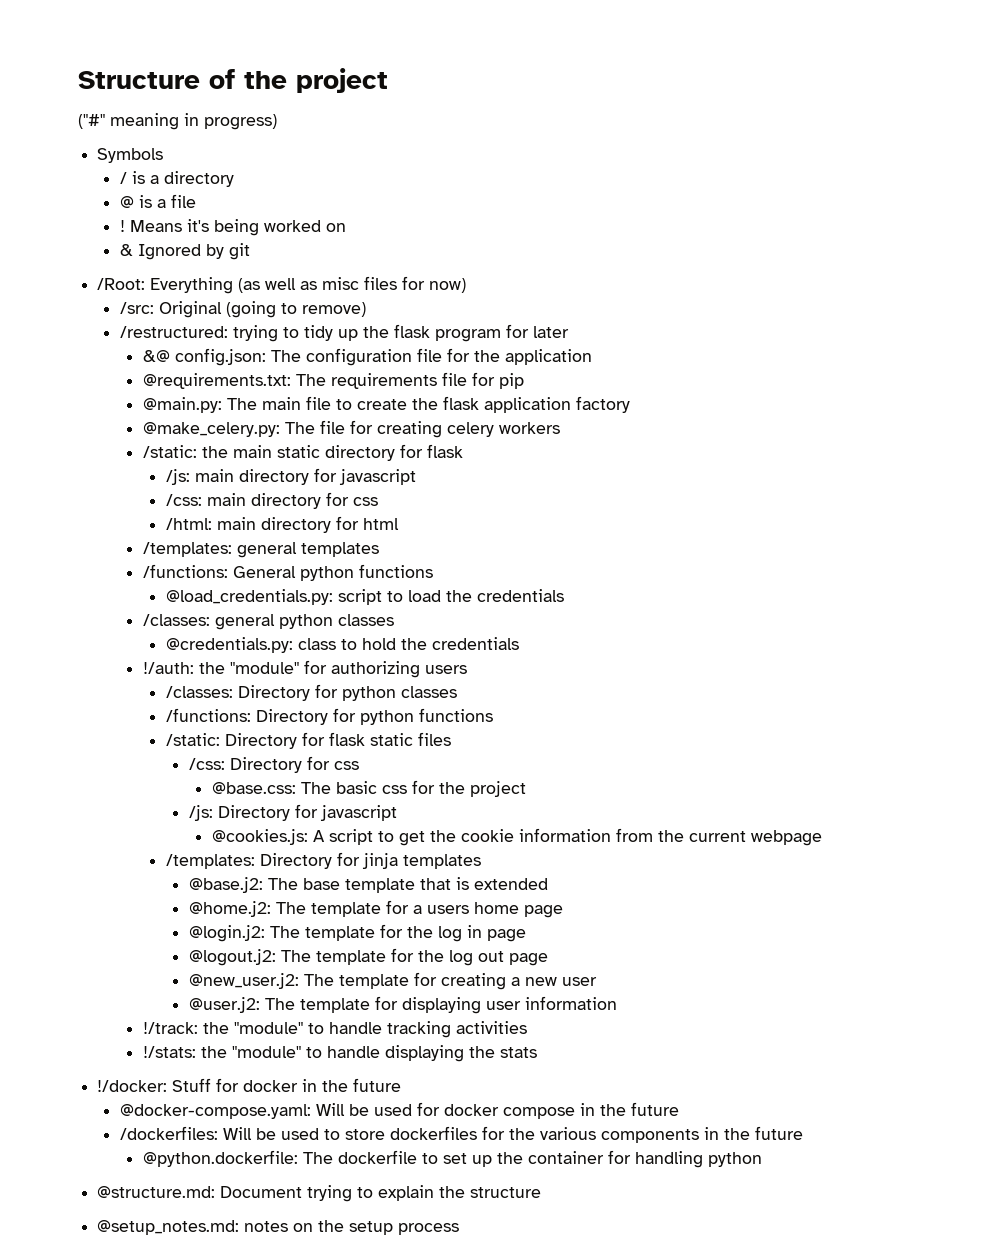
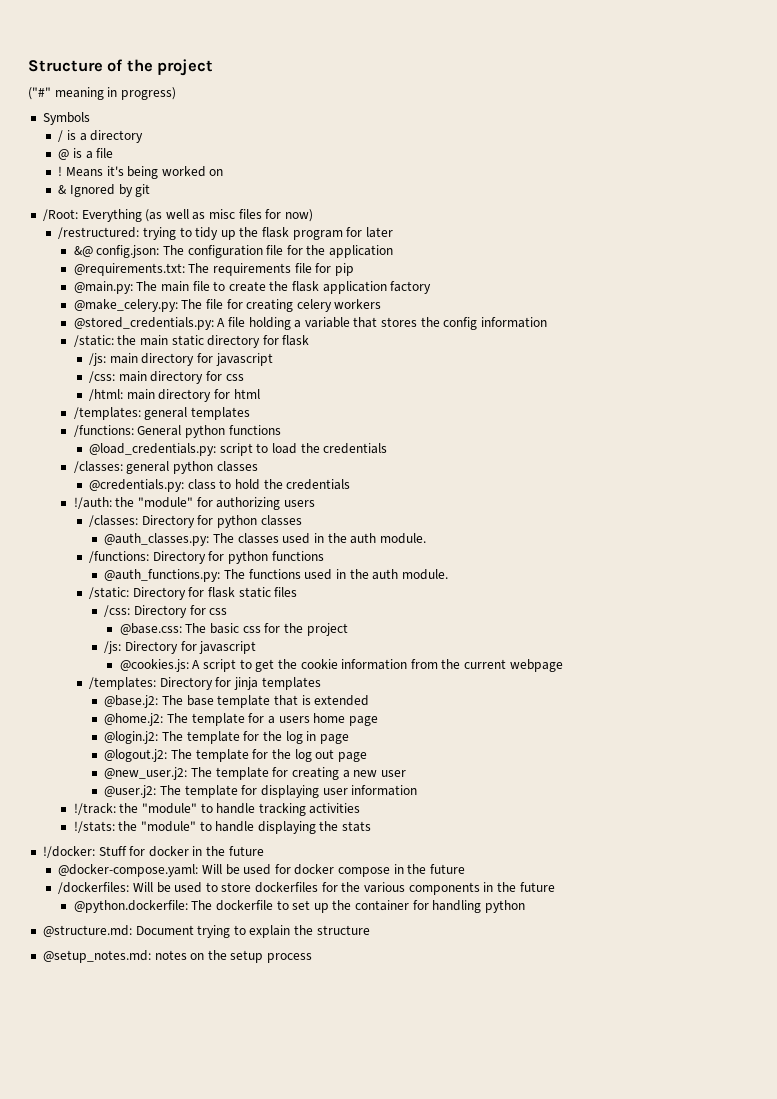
- /src: Original (going to remove)
+ @stored_credentials.py: A file holding a variable that stores the config information
+ @auth_classes.py: The classes used in the auth module.
+ @auth_functions.py: The functions used in the auth module.

